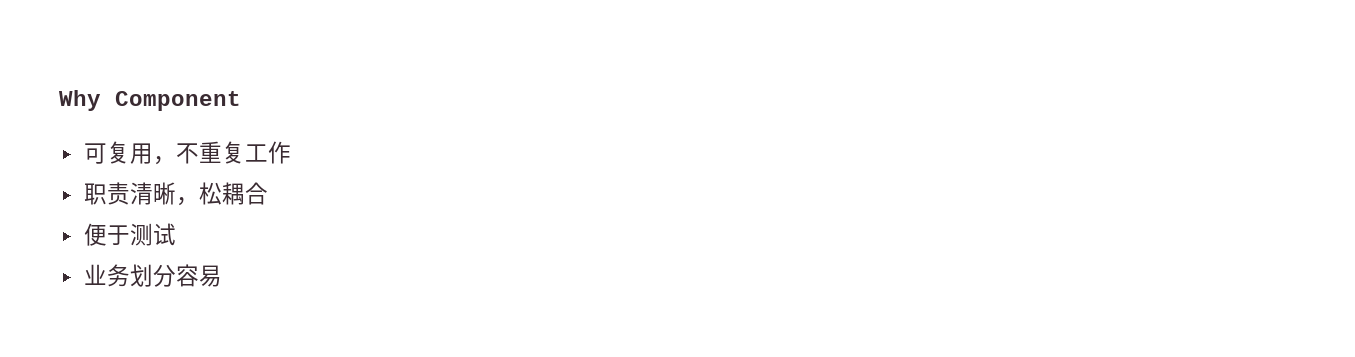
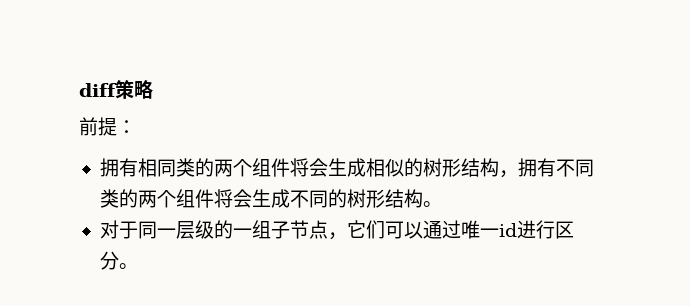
- Why Component
- 可复用，不重复工作
- 职责清晰，松耦合
- 便于测试
- 业务划分容易
+ diff策略
+ 前提：
+ 拥有相同类的两个组件将会生成相似的树形结构，拥有不同类的两个组件将会生成不同的树形结构。
+ 对于同一层级的一组子节点，它们可以通过唯一id进行区分。

